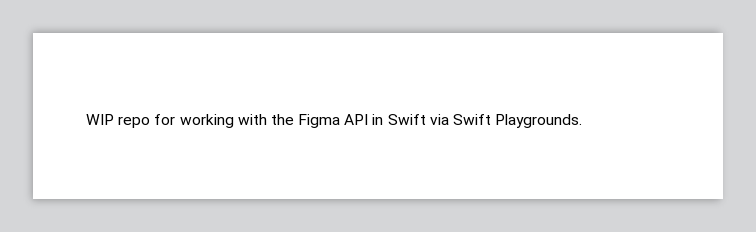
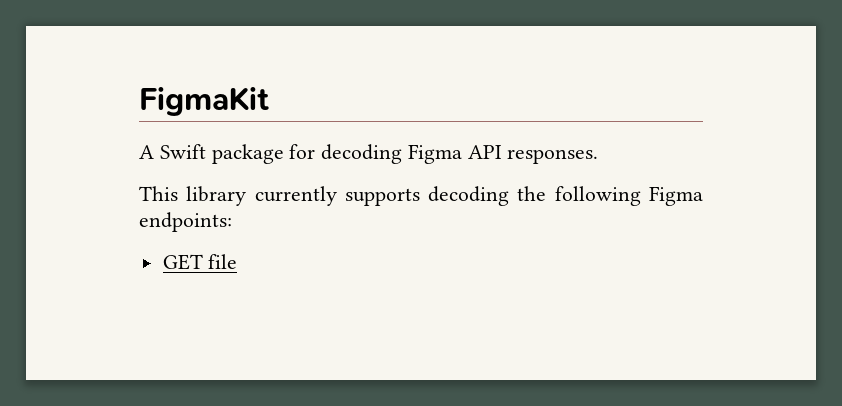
- WIP repo for working with the Figma API in Swift via Swift Playgrounds.
+ FigmaKit
+ A Swift package for decoding Figma API responses.
+ This library currently supports decoding the following Figma endpoints:
+ GET file

